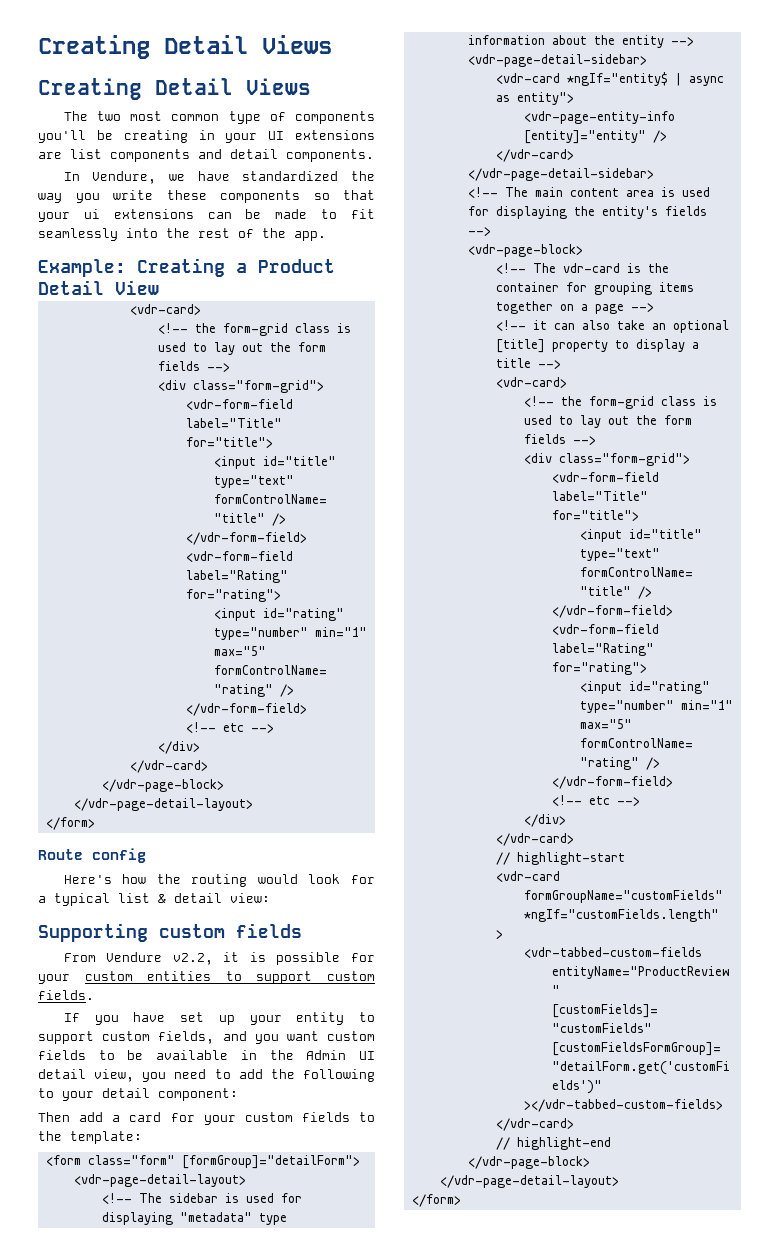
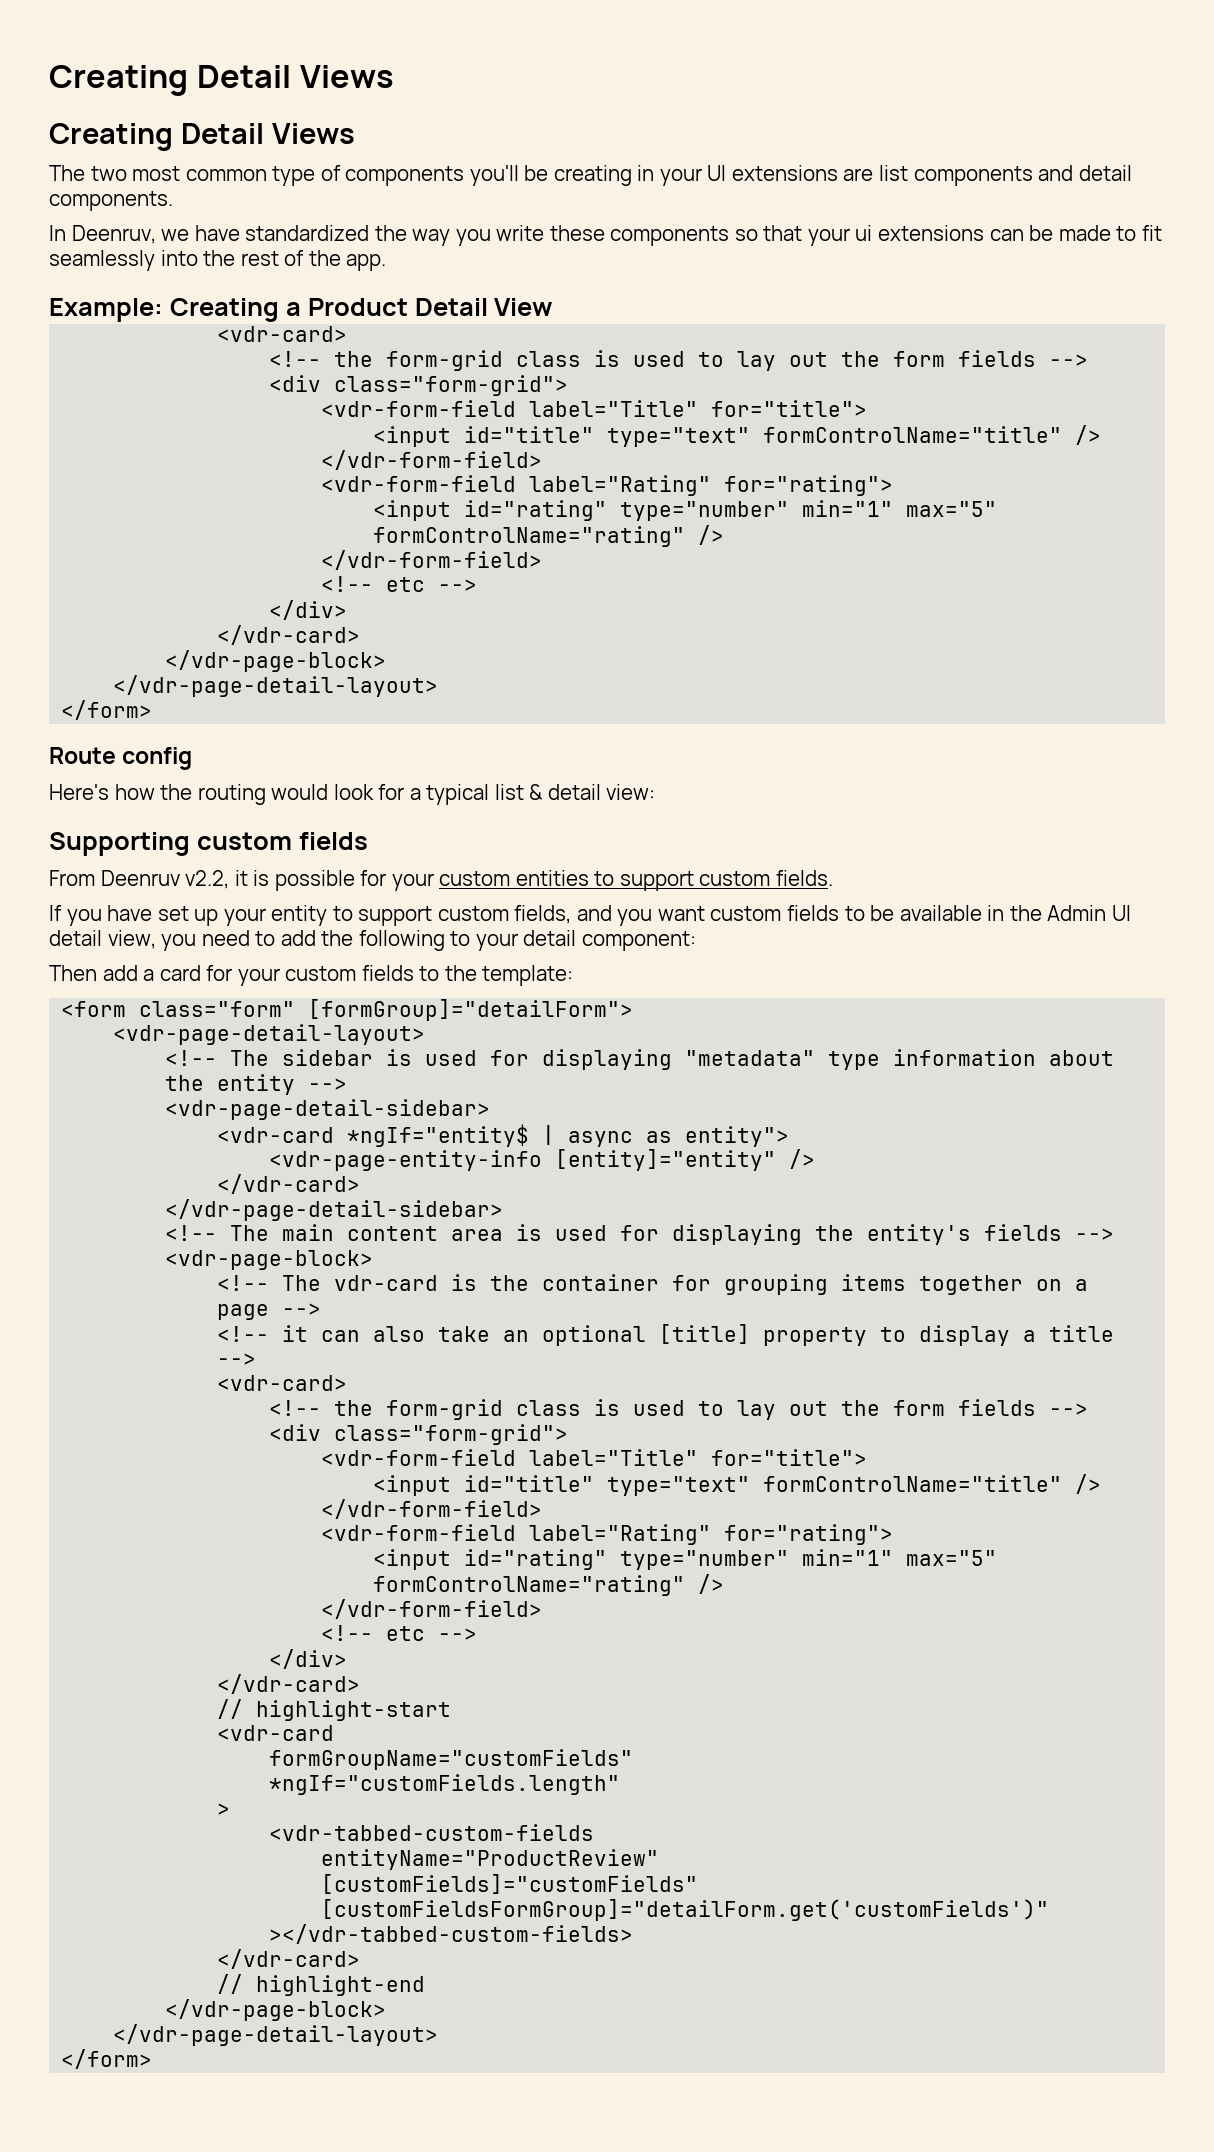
- In Vendure, we have standardized the way you write these components so that your ui extensions can be made to fit seamlessly into the rest of the app.
+ In Deenruv, we have standardized the way you write these components so that your ui extensions can be made to fit seamlessly into the rest of the app.
- From Vendure v2.2, it is possible for your custom entities to support custom fields.
+ From Deenruv v2.2, it is possible for your custom entities to support custom fields.

